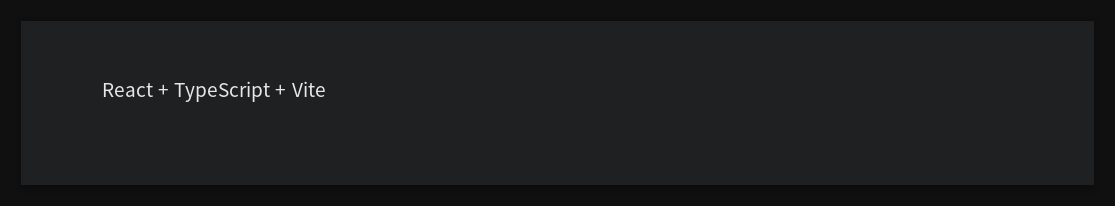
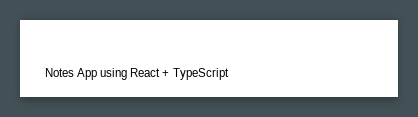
- React + TypeScript + Vite
+ Notes App using React + TypeScript

